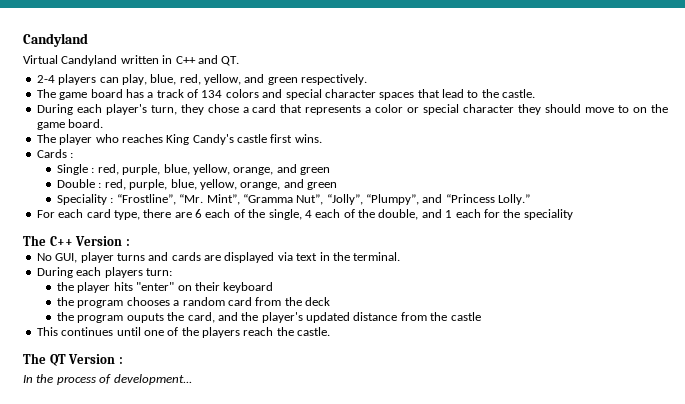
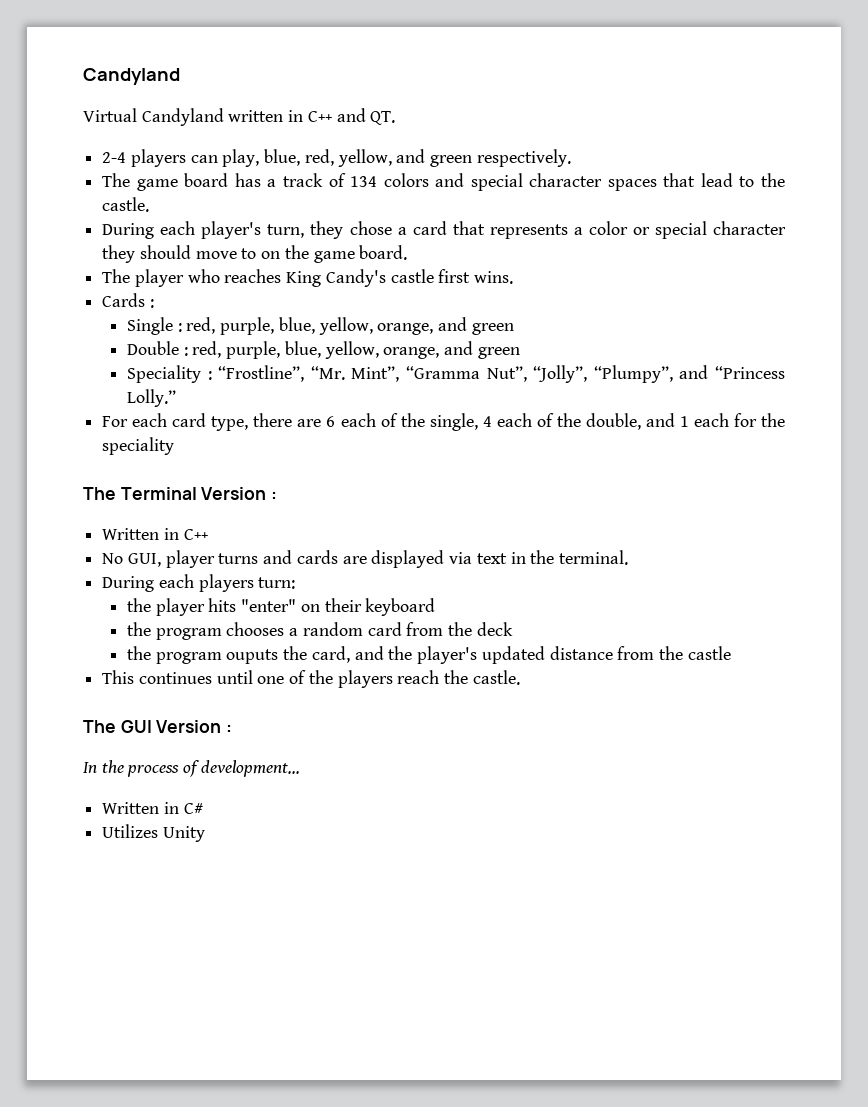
- The C++ Version :
+ The Terminal Version :
+ Written in C++
- The QT Version :
+ The GUI Version :
+ Written in C#
+ Utilizes Unity

